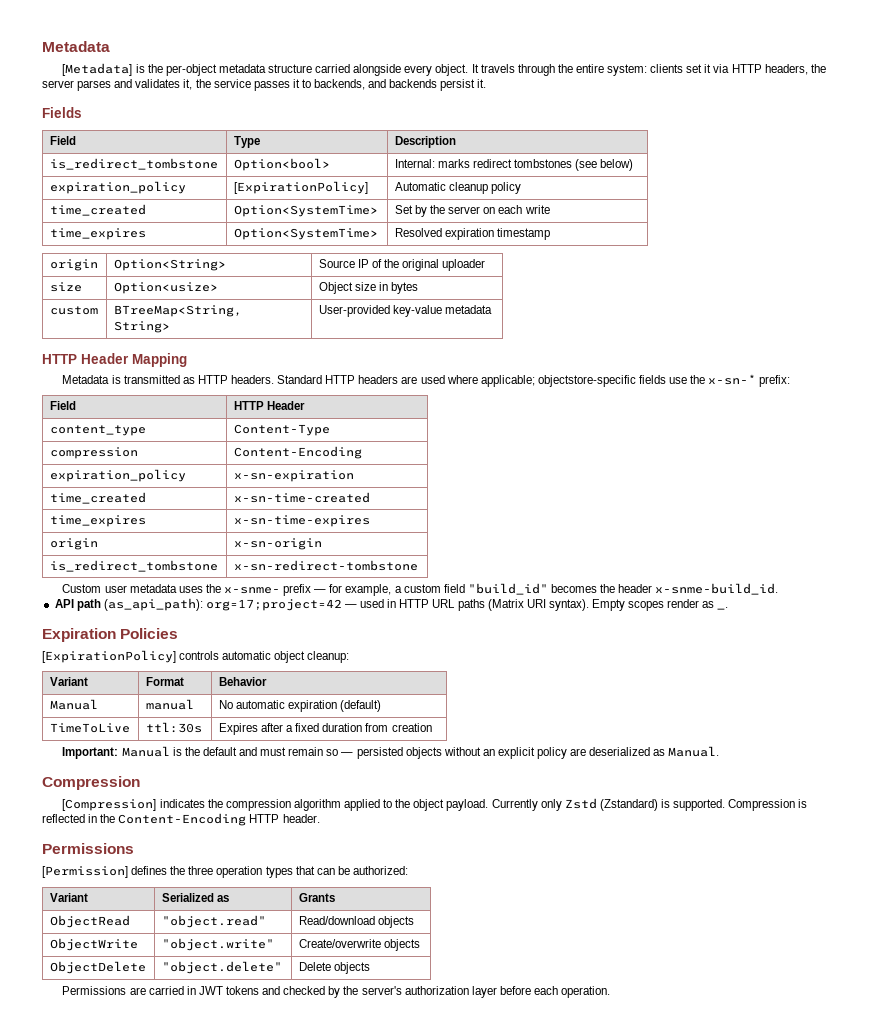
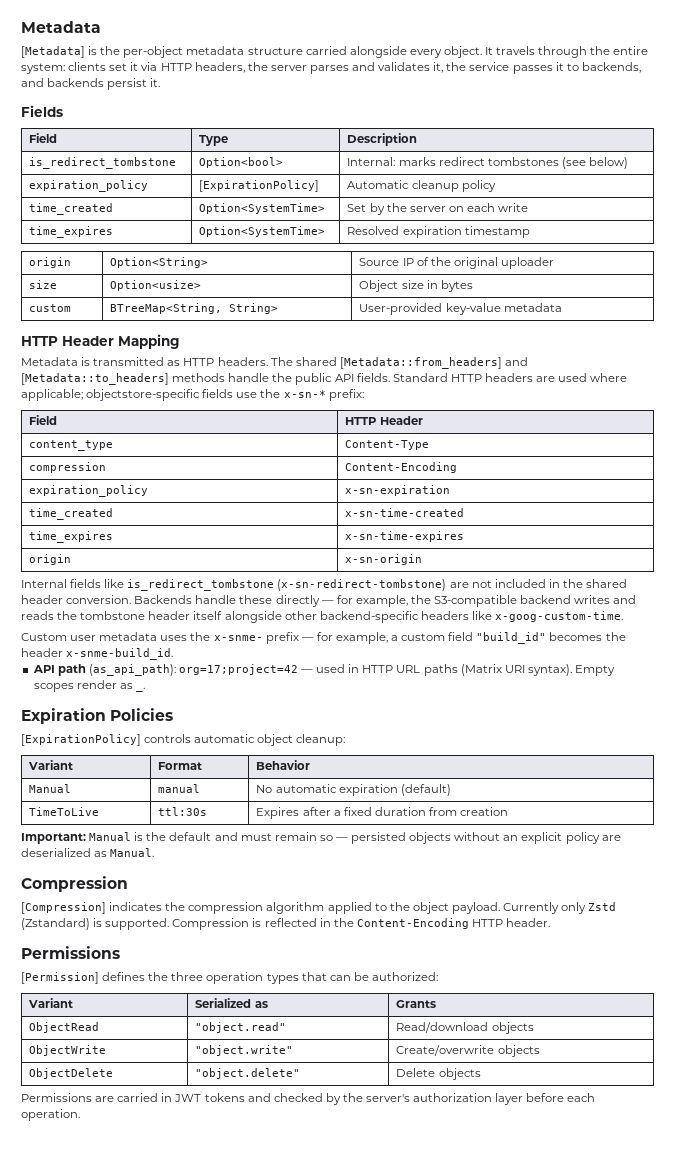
+ The shared [Metadata::from_headers] and [Metadata::to_headers] methods handle the public API fields.
- is_redirect_tombstone | x-sn-redirect-tombstone
+ Internal fields like is_redirect_tombstone (x-sn-redirect-tombstone) are not included in the shared header conversion. Backends handle these directly — for example, the S3-compatible backend writes and reads the tombstone header itself alongside other backend-specific headers like x-goog-custom-time.

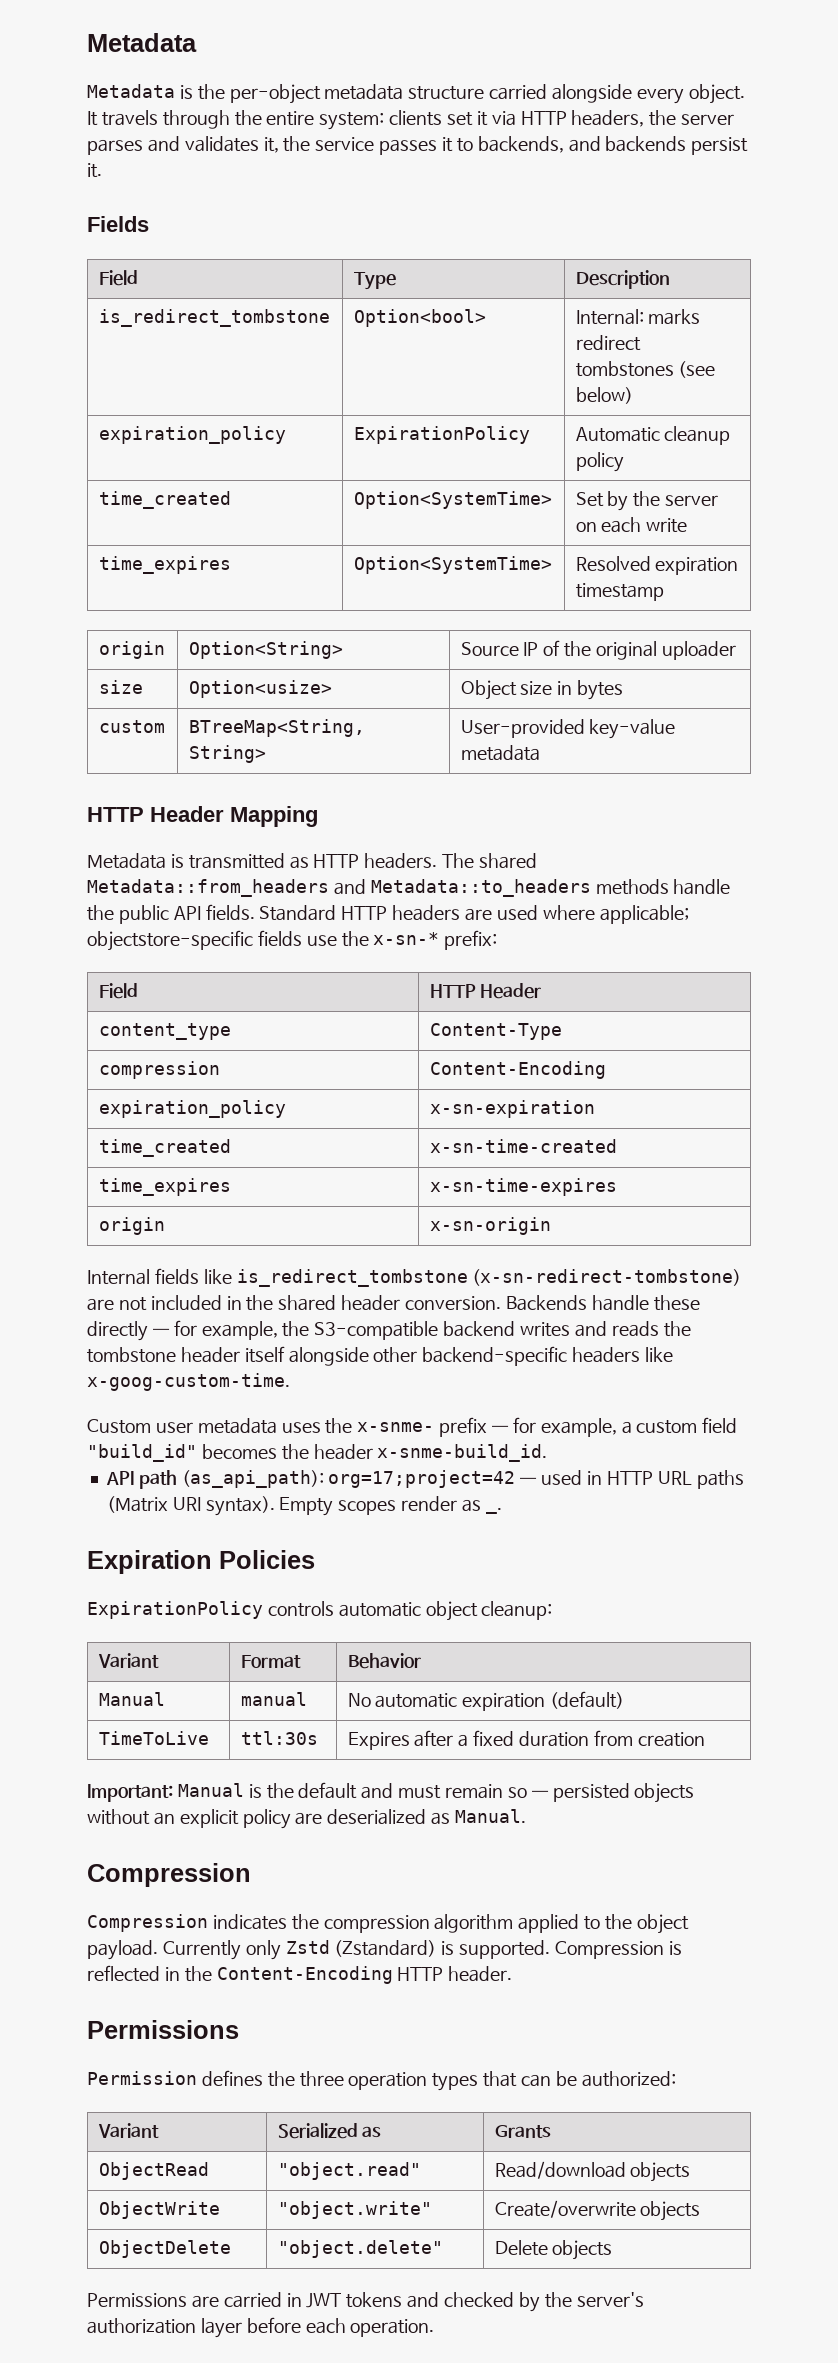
- [Metadata] is the per-object metadata structure carried alongside every object.
+ Metadata is the per-object metadata structure carried alongside every object.
- expiration_policy | [ExpirationPolicy] | Automatic cleanup policy
+ expiration_policy | ExpirationPolicy | Automatic cleanup policy
- The shared [Metadata::from_headers] and [Metadata::to_headers] methods handle the public API fields.
+ The shared Metadata::from_headers and Metadata::to_headers methods handle the public API fields.
- [ExpirationPolicy] controls automatic object cleanup:
+ ExpirationPolicy controls automatic object cleanup:
- [Compression] indicates the compression algorithm applied to the object payload.
+ Compression indicates the compression algorithm applied to the object payload.
- [Permission] defines the three operation types that can be authorized:
+ Permission defines the three operation types that can be authorized:

